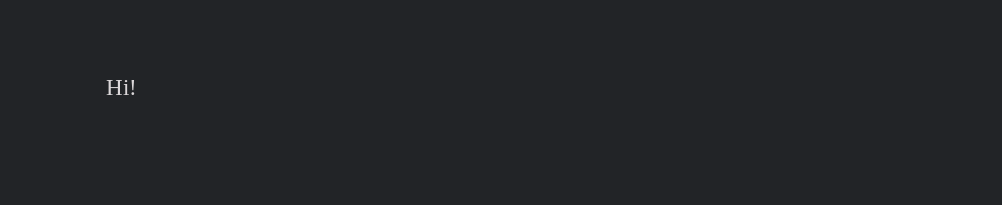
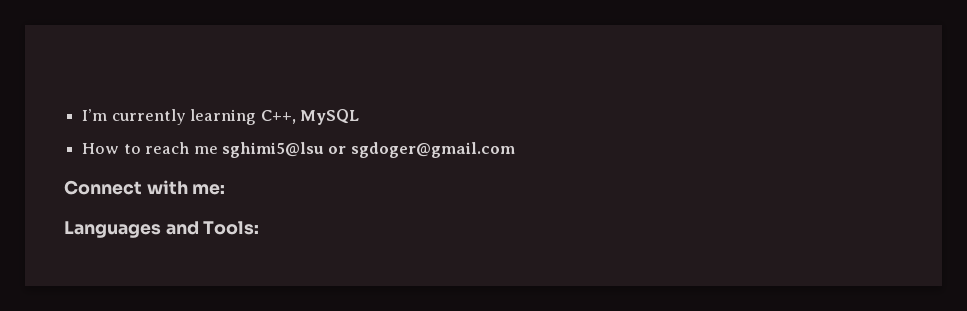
- Hi!
+ I’m currently learning C++, MySQL
+ How to reach me sghimi5@lsu or sgdoger@gmail.com
+ Connect with me:
+ Languages and Tools:

